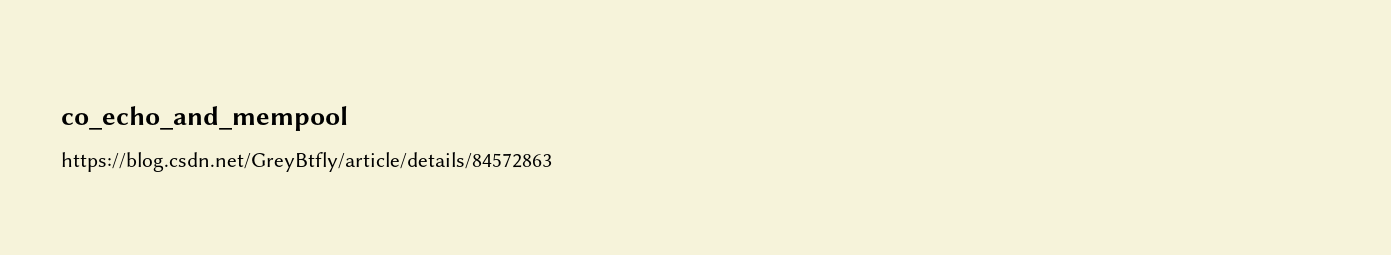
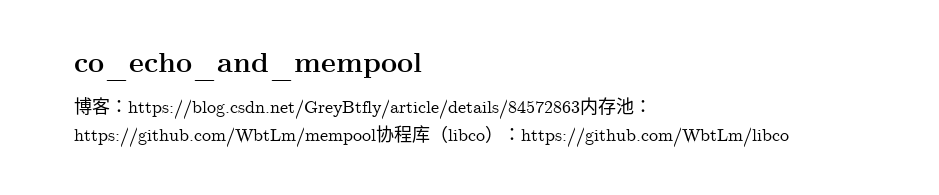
- https://blog.csdn.net/GreyBtfly/article/details/84572863
+ 博客：https://blog.csdn.net/GreyBtfly/article/details/84572863内存池：https://github.com/WbtLm/mempool协程库（libco）：https://github.com/WbtLm/libco

